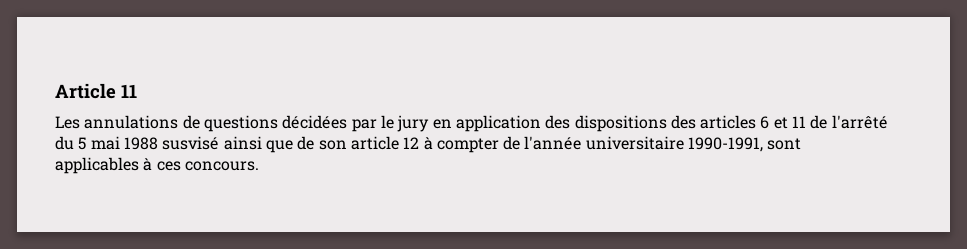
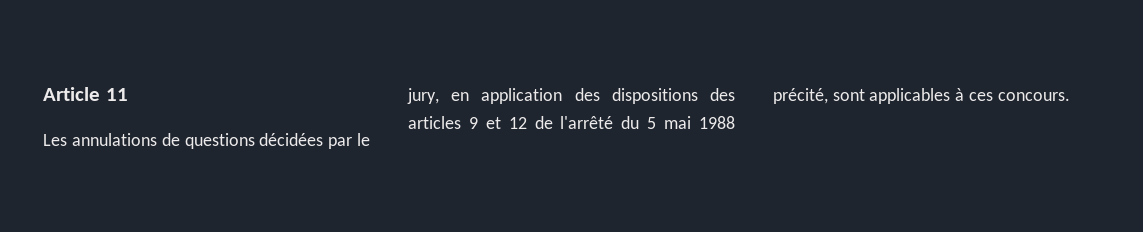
- Les annulations de questions décidées par le jury en application des dispositions des articles 6 et 11 de l'arrêté du 5 mai 1988 susvisé ainsi que de son article 12 à compter de l'année universitaire 1990-1991, sont applicables à ces concours.
+ Les annulations de questions décidées par le jury, en application des dispositions des articles 9 et 12 de l'arrêté du 5 mai 1988 précité, sont applicables à ces concours.

